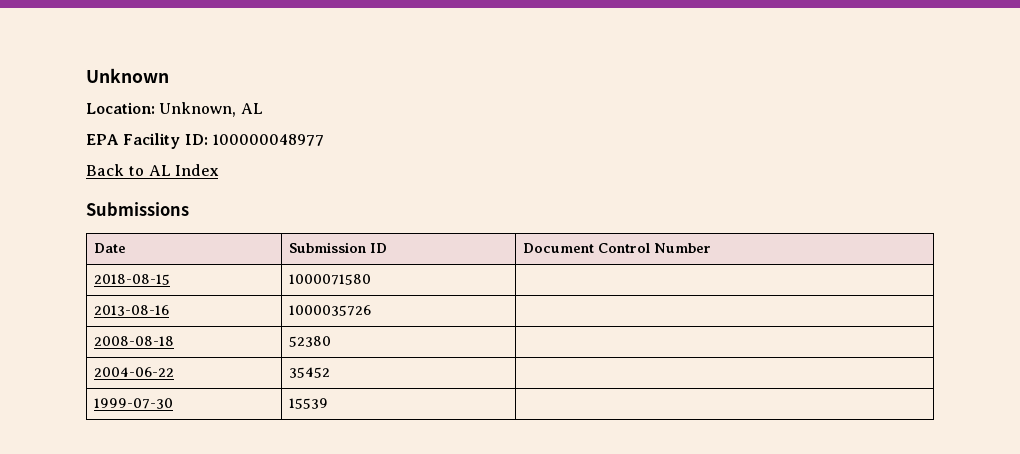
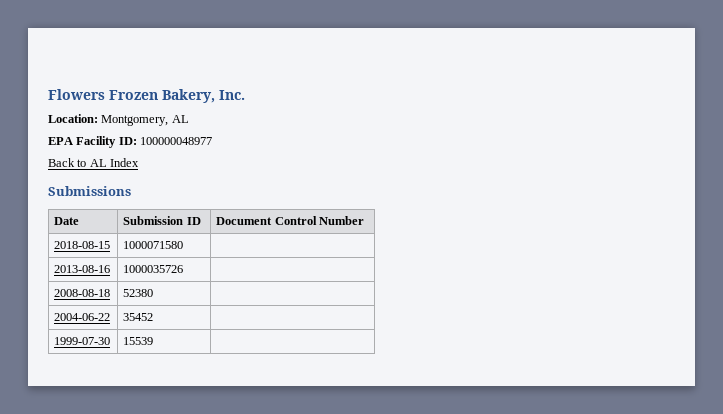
- Unknown
+ Flowers Frozen Bakery, Inc.
- Location: Unknown, AL
+ Location: Montgomery, AL

